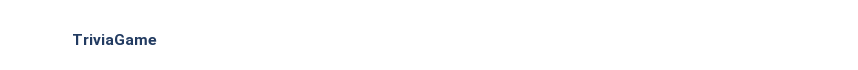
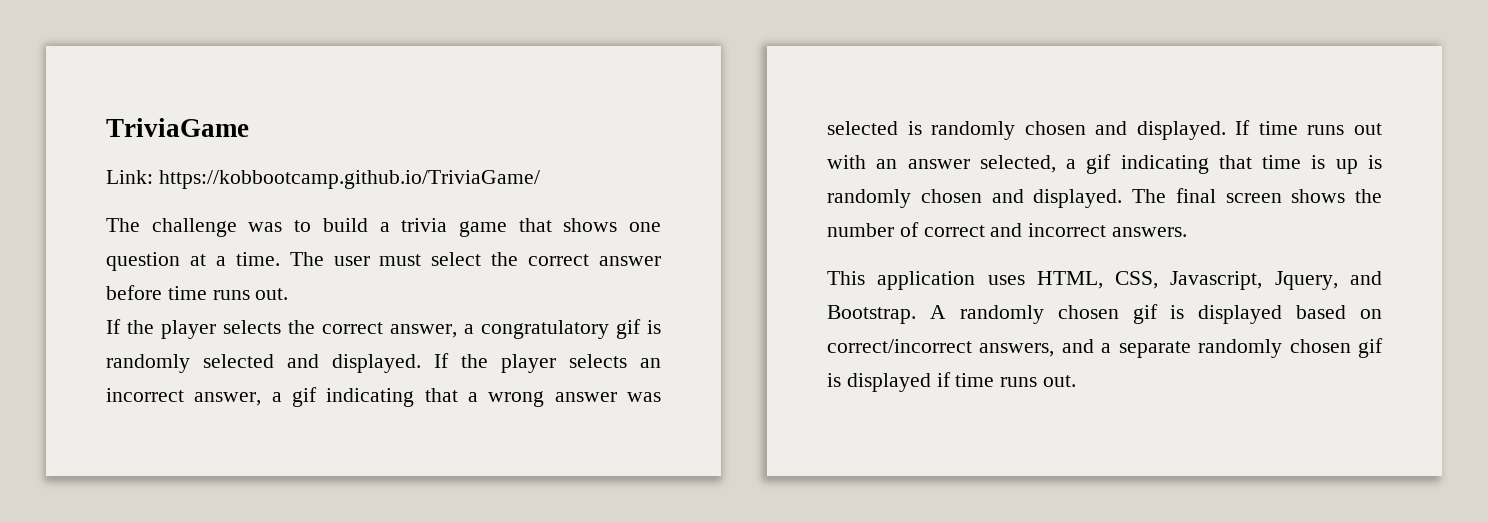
+ Link: https://kobbootcamp.github.io/TriviaGame/
+ The challenge was to build a trivia game that shows one question at a time. The user must select the correct answer before time runs out.
+ If the player selects the correct answer, a congratulatory gif is randomly selected and displayed. If the player selects an incorrect answer, a gif indicating that a wrong answer was selected is randomly chosen and displayed. If time runs out with an answer selected, a gif indicating that time is up is randomly chosen and displayed. The final screen shows the number of correct and incorrect answers.
+ This application uses HTML, CSS, Javascript, Jquery, and Bootstrap. A randomly chosen gif is displayed based on correct/incorrect answers, and a separate randomly chosen gif is displayed if time runs out.

